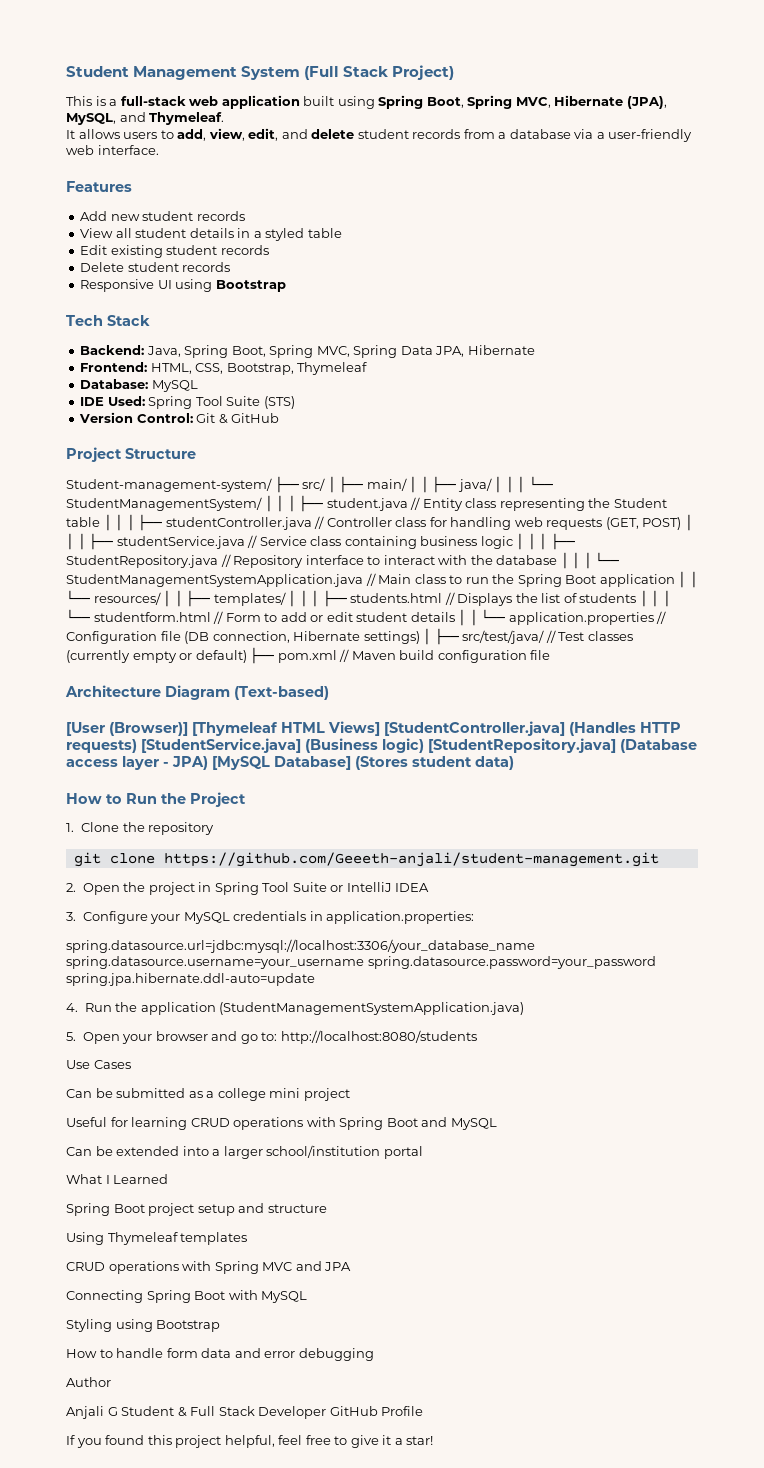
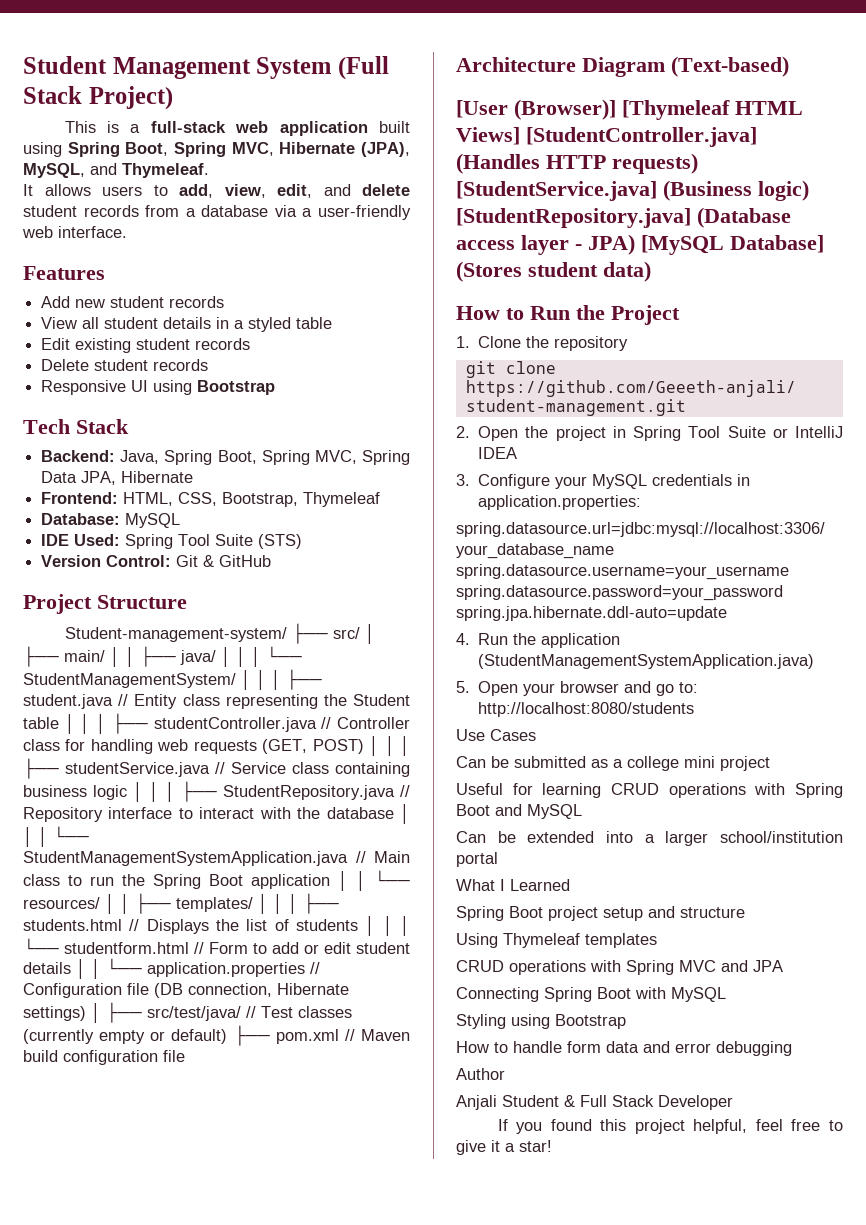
- Anjali G Student & Full Stack Developer GitHub Profile
+ Anjali Student & Full Stack Developer

